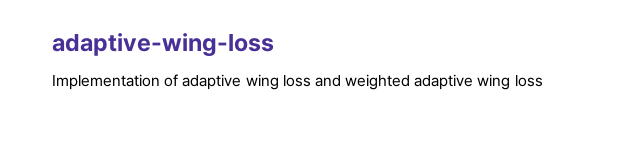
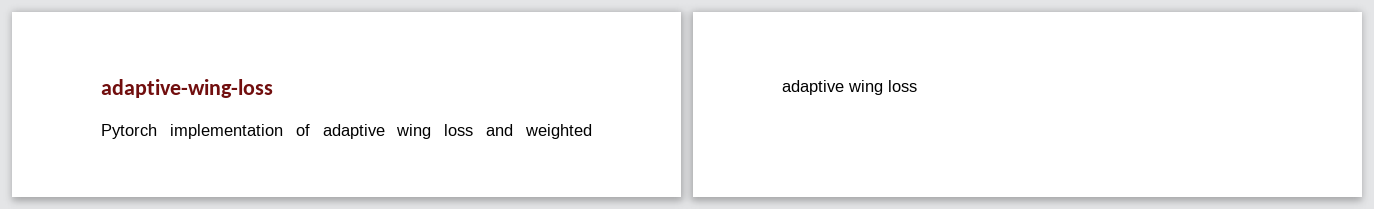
- Implementation of adaptive wing loss and weighted adaptive wing loss
+ Pytorch implementation of adaptive wing loss and weighted adaptive wing loss

